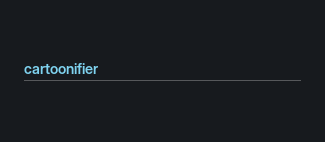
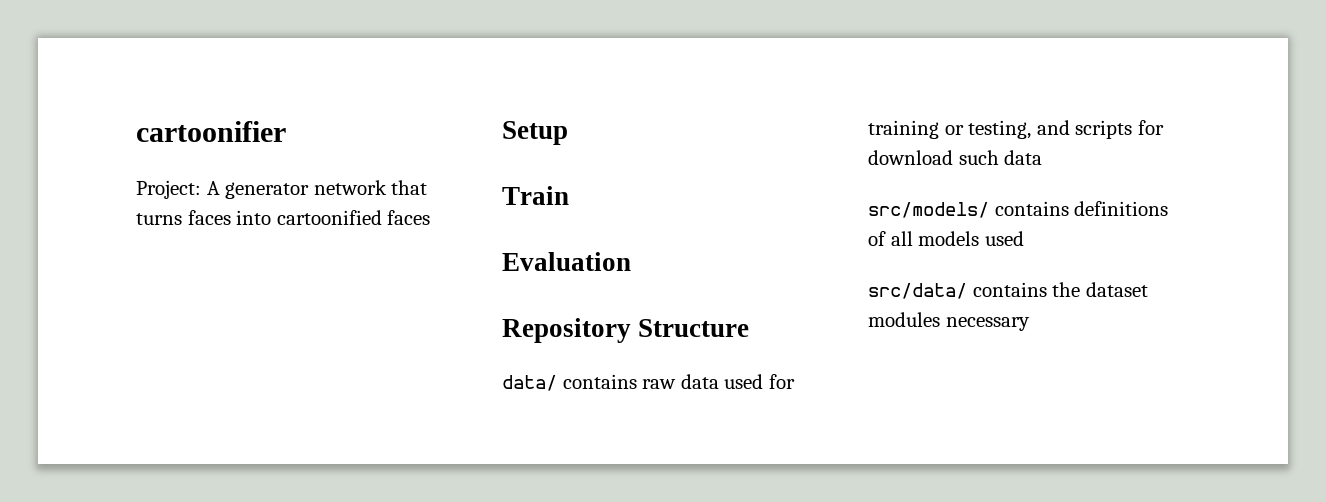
+ Project: A generator network that turns faces into cartoonified faces
+ Setup
+ Train
+ Evaluation
+ Repository Structure
+ data/ contains raw data used for training or testing, and scripts for download such data
+ src/models/ contains definitions of all models used
+ src/data/ contains the dataset modules necessary

